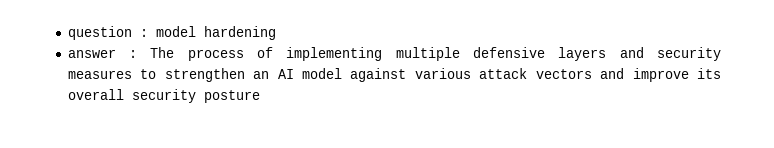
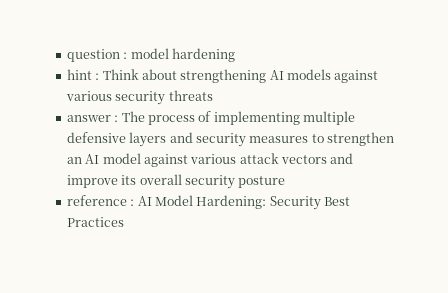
+ hint : Think about strengthening AI models against various security threats
+ reference : AI Model Hardening: Security Best Practices

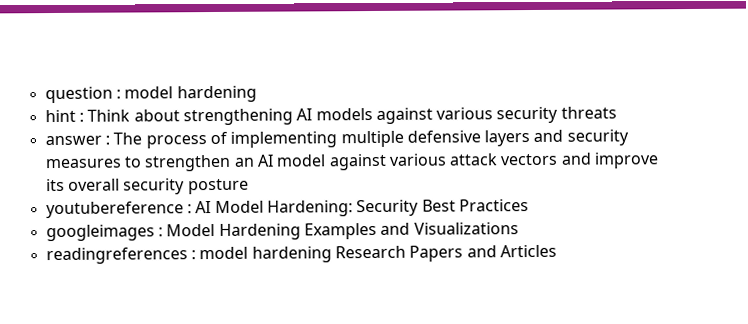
- reference : AI Model Hardening: Security Best Practices
+ youtubereference : AI Model Hardening: Security Best Practices
+ googleimages : Model Hardening Examples and Visualizations
+ readingreferences : model hardening Research Papers and Articles

